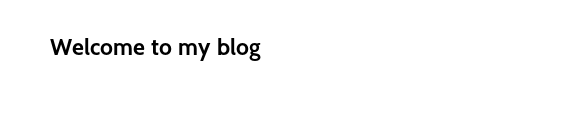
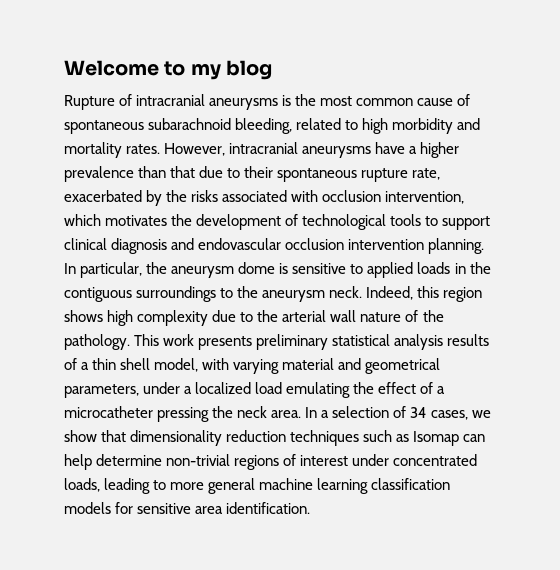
+ Rupture of intracranial aneurysms is the most common cause of spontaneous subarachnoid bleeding, related to high morbidity and mortality rates. However, intracranial aneurysms have a higher prevalence than that due to their spontaneous rupture rate, exacerbated by the risks associated with occlusion intervention, which motivates the development of technological tools to support clinical diagnosis and endovascular occlusion intervention planning. In particular, the aneurysm dome is sensitive to applied loads in the contiguous surroundings to the aneurysm neck. Indeed, this region shows high complexity due to the arterial wall nature of the pathology. This work presents preliminary statistical analysis results of a thin shell model, with varying material and geometrical parameters, under a localized load emulating the effect of a microcatheter pressing the neck area. In a selection of 34 cases, we show that dimensionality reduction techniques such as Isomap can help determine non-trivial regions of interest under concentrated loads, leading to more general machine learning classification models for sensitive area identification.

